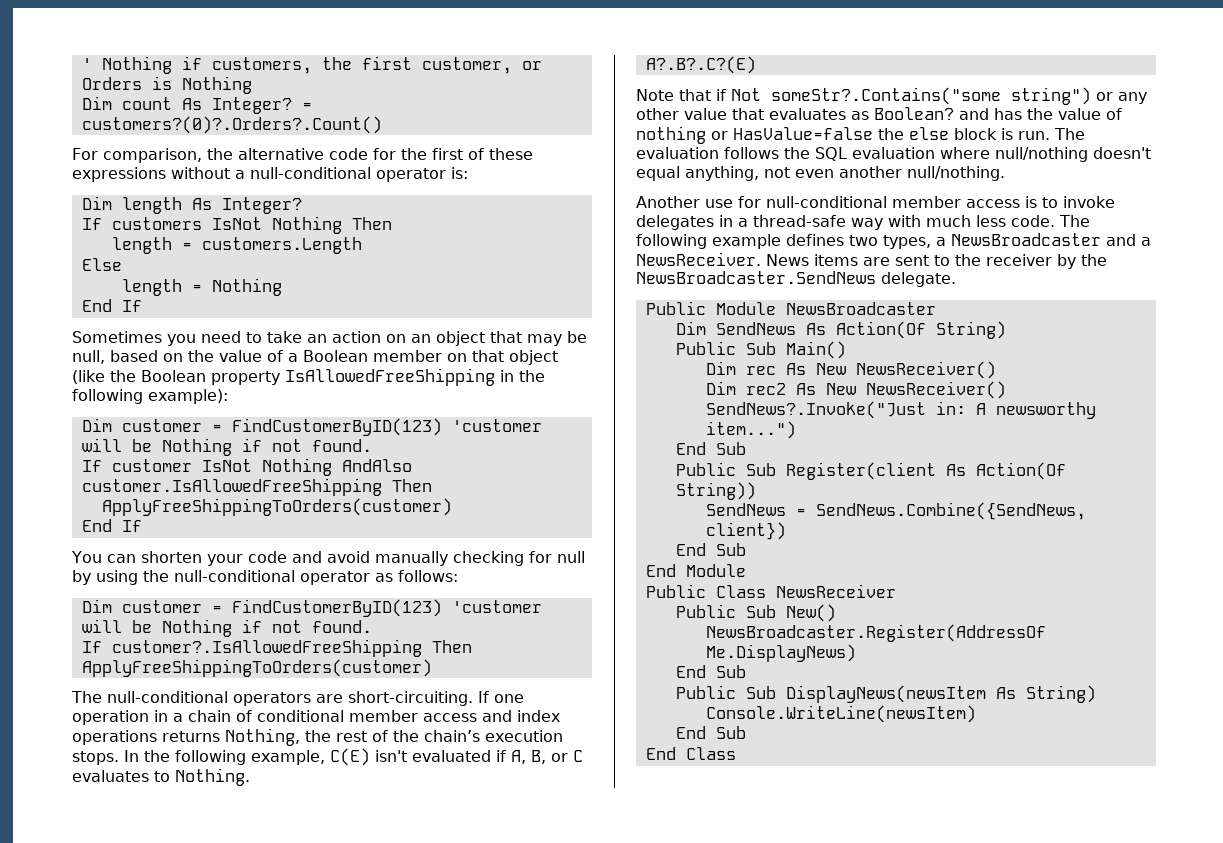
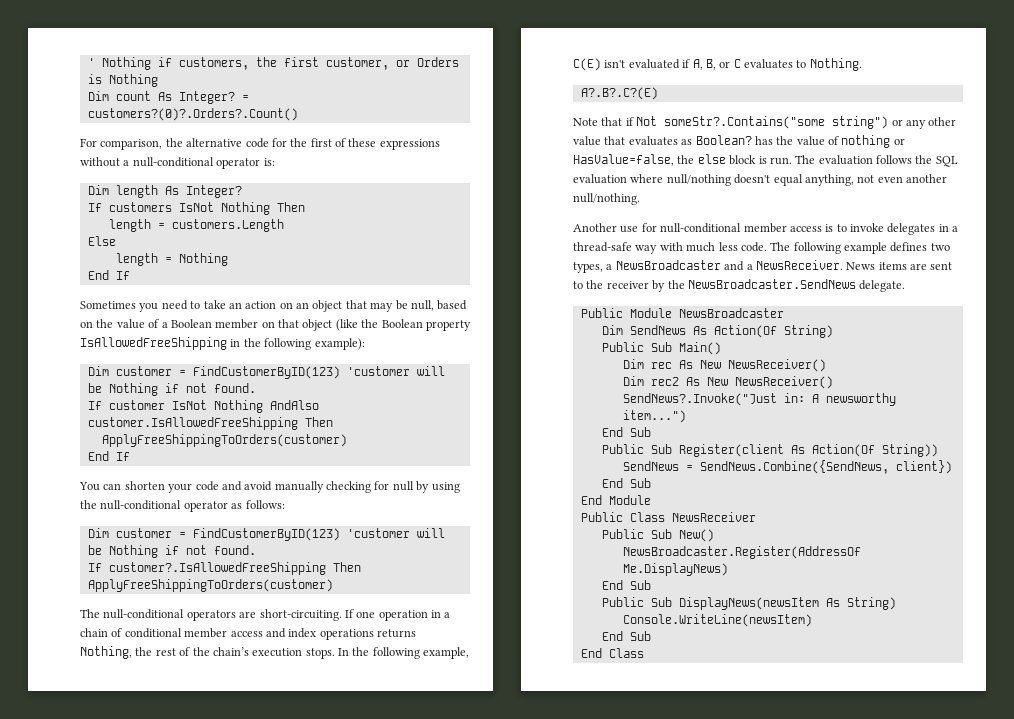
- Note that if Not someStr?.Contains("some string") or any other value that evaluates as Boolean? and has the value of nothing or HasValue=false the else block is run.
+ Note that if Not someStr?.Contains("some string") or any other value that evaluates as Boolean? has the value of nothing or HasValue=false, the else block is run.

